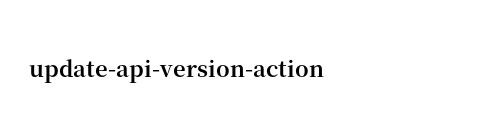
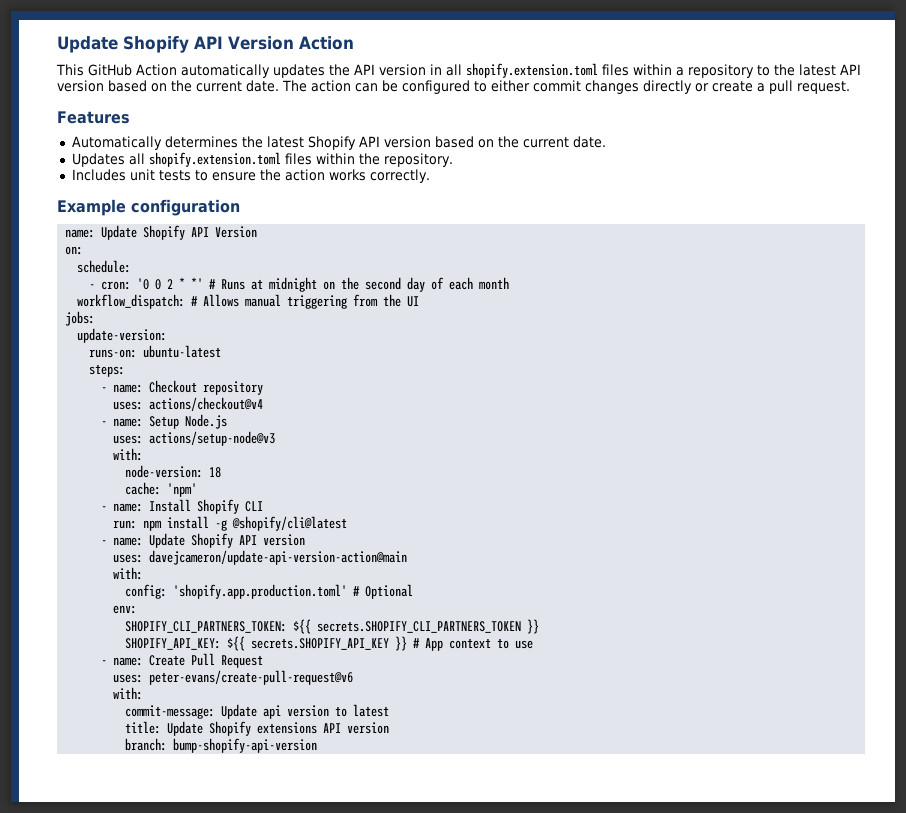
- update-api-version-action
+ Update Shopify API Version Action
+ This GitHub Action automatically updates the API version in all shopify.extension.toml files within a repository to the latest API version based on the current date. The action can be configured to either commit changes directly or create a pull request.
+ Features
+ Automatically determines the latest Shopify API version based on the current date.
+ Updates all shopify.extension.toml files within the repository.
+ Includes unit tests to ensure the action works correctly.
+ Example configuration
+ name: Update Shopify API Version
+ on:
+ schedule:
+ - cron: '0 0 2 * *' # Runs at midnight on the second day of each month
+ workflow_dispatch: # Allows manual triggering from the UI
+ jobs:
+ update-version:
+ runs-on: ubuntu-latest
+ steps:
+ - name: Checkout repository
+ uses: actions/checkout@v4
+ - name: Setup Node.js
+ uses: actions/setup-node@v3
+ with:
+ node-version: 18
+ cache: 'npm'
+ - name: Install Shopify CLI
+ run: npm install -g @shopify/cli@latest
+ - name: Update Shopify API version
+ uses: davejcameron/update-api-version-action@main
+ with:
+ config: 'shopify.app.production.toml' # Optional
+ env:
+ SHOPIFY_CLI_PARTNERS_TOKEN: ${{ secrets.SHOPIFY_CLI_PARTNERS_TOKEN }}
+ SHOPIFY_API_KEY: ${{ secrets.SHOPIFY_API_KEY }} # App context to use
+ - name: Create Pull Request
+ uses: peter-evans/create-pull-request@v6
+ with:
+ commit-message: Update api version to latest
+ title: Update Shopify extensions API version
+ branch: bump-shopify-api-version

